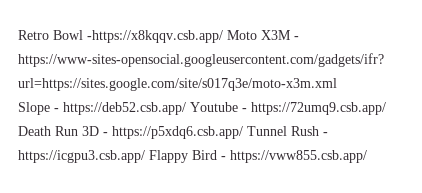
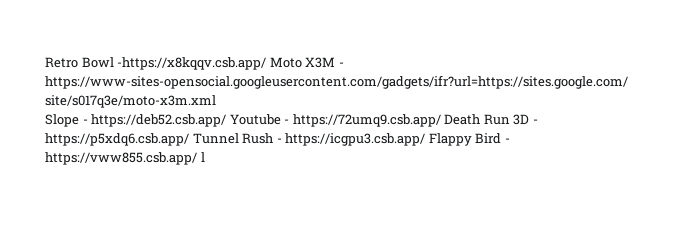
- Slope - https://deb52.csb.app/ Youtube - https://72umq9.csb.app/ Death Run 3D - https://p5xdq6.csb.app/ Tunnel Rush - https://icgpu3.csb.app/ Flappy Bird - https://vww855.csb.app/
+ Slope - https://deb52.csb.app/ Youtube - https://72umq9.csb.app/ Death Run 3D - https://p5xdq6.csb.app/ Tunnel Rush - https://icgpu3.csb.app/ Flappy Bird - https://vww855.csb.app/ l

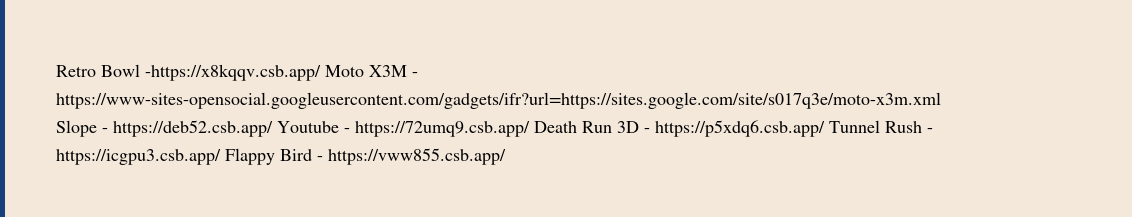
- Slope - https://deb52.csb.app/ Youtube - https://72umq9.csb.app/ Death Run 3D - https://p5xdq6.csb.app/ Tunnel Rush - https://icgpu3.csb.app/ Flappy Bird - https://vww855.csb.app/ l
+ Slope - https://deb52.csb.app/ Youtube - https://72umq9.csb.app/ Death Run 3D - https://p5xdq6.csb.app/ Tunnel Rush - https://icgpu3.csb.app/ Flappy Bird - https://vww855.csb.app/

